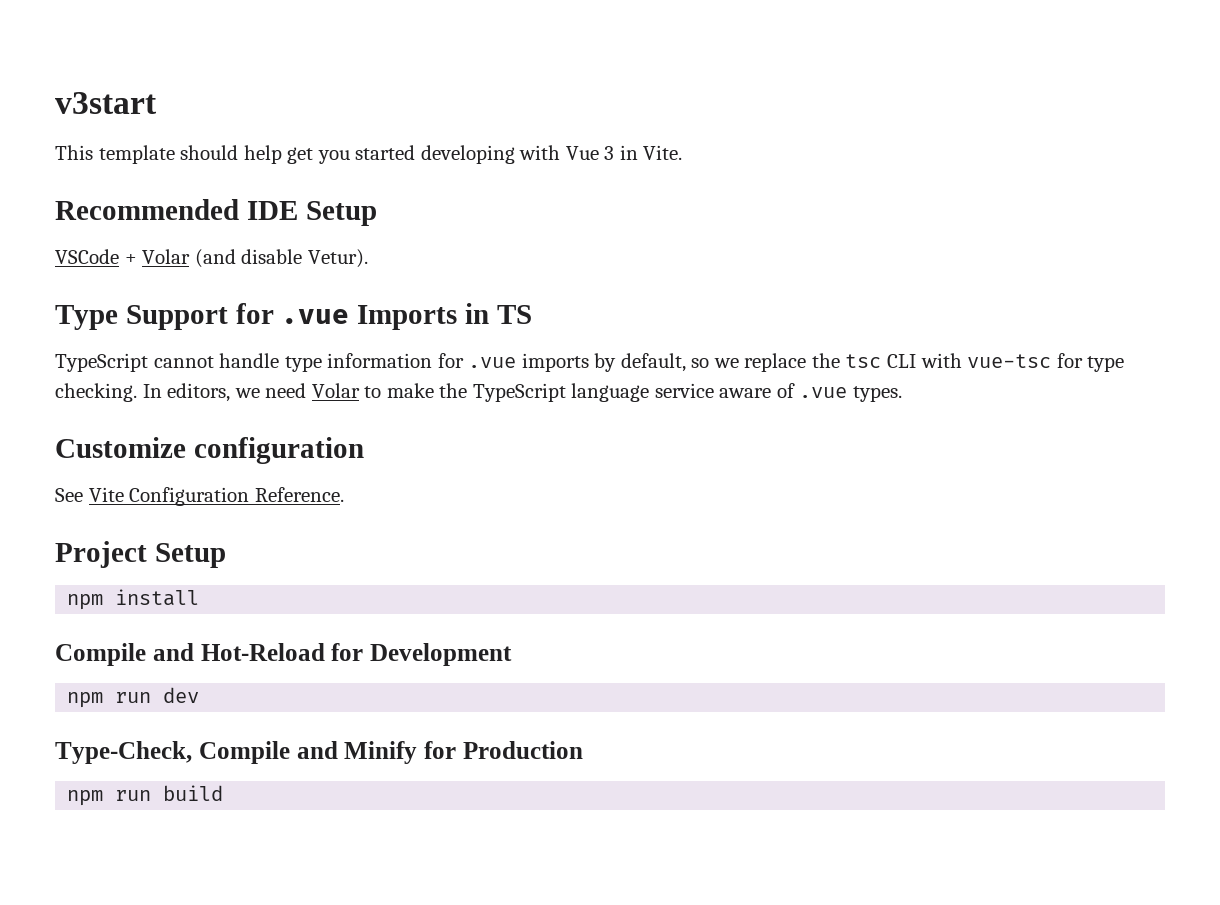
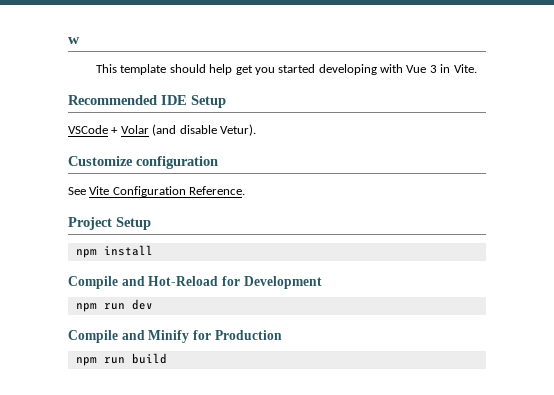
- v3start
+ w
- Type Support for .vue Imports in TS
- TypeScript cannot handle type information for .vue imports by default, so we replace the tsc CLI with vue-tsc for type checking. In editors, we need Volar to make the TypeScript language service aware of .vue types.
- Type-Check, Compile and Minify for Production
+ Compile and Minify for Production

